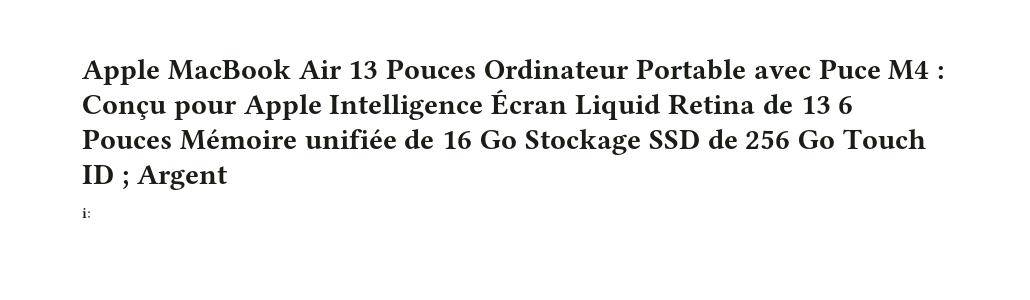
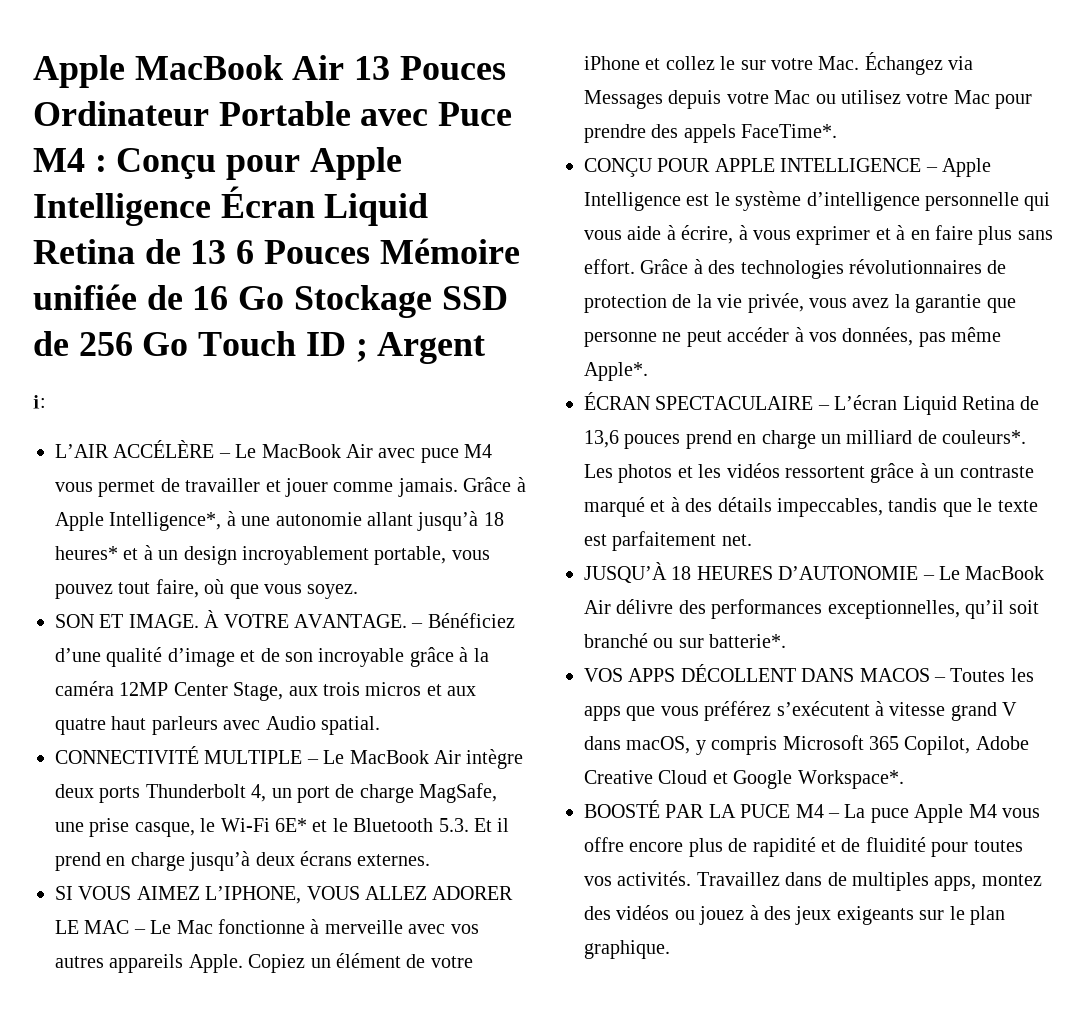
+ L’AIR ACCÉLÈRE – Le MacBook Air avec puce M4 vous permet de travailler et jouer comme jamais. Grâce à Apple Intelligence*, à une autonomie allant jusqu’à 18 heures* et à un design incroyablement portable, vous pouvez tout faire, où que vous soyez.
+ SON ET IMAGE. À VOTRE AVANTAGE. – Bénéficiez d’une qualité d’image et de son incroyable grâce à la caméra 12MP Center Stage, aux trois micros et aux quatre haut parleurs avec Audio spatial.
+ CONNECTIVITÉ MULTIPLE – Le MacBook Air intègre deux ports Thunderbolt 4, un port de charge MagSafe, une prise casque, le Wi-Fi 6E* et le Bluetooth 5.3. Et il prend en charge jusqu’à deux écrans externes.
+ SI VOUS AIMEZ L’IPHONE, VOUS ALLEZ ADORER LE MAC – Le Mac fonctionne à merveille avec vos autres appareils Apple. Copiez un élément de votre iPhone et collez le sur votre Mac. Échangez via Messages depuis votre Mac ou utilisez votre Mac pour prendre des appels FaceTime*.
+ CONÇU POUR APPLE INTELLIGENCE – Apple Intelligence est le système d’intelligence personnelle qui vous aide à écrire, à vous exprimer et à en faire plus sans effort. Grâce à des technologies révolutionnaires de protection de la vie privée, vous avez la garantie que personne ne peut accéder à vos données, pas même Apple*.
+ ÉCRAN SPECTACULAIRE – L’écran Liquid Retina de 13,6 pouces prend en charge un milliard de couleurs*. Les photos et les vidéos ressortent grâce à un contraste marqué et à des détails impeccables, tandis que le texte est parfaitement net.
+ JUSQU’À 18 HEURES D’AUTONOMIE – Le MacBook Air délivre des performances exceptionnelles, qu’il soit branché ou sur batterie*.
+ VOS APPS DÉCOLLENT DANS MACOS – Toutes les apps que vous préférez s’exécutent à vitesse grand V dans macOS, y compris Microsoft 365 Copilot, Adobe Creative Cloud et Google Workspace*.
+ BOOSTÉ PAR LA PUCE M4 – La puce Apple M4 vous offre encore plus de rapidité et de fluidité pour toutes vos activités. Travaillez dans de multiples apps, montez des vidéos ou jouez à des jeux exigeants sur le plan graphique.

